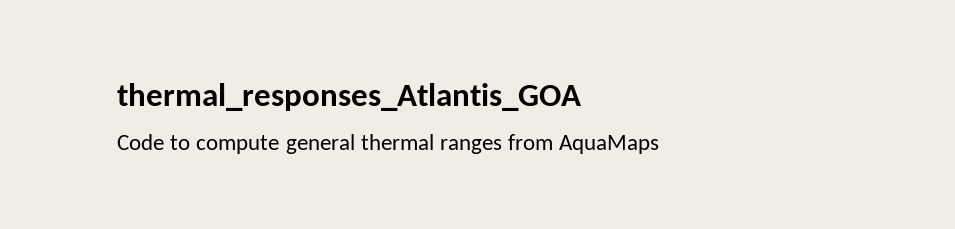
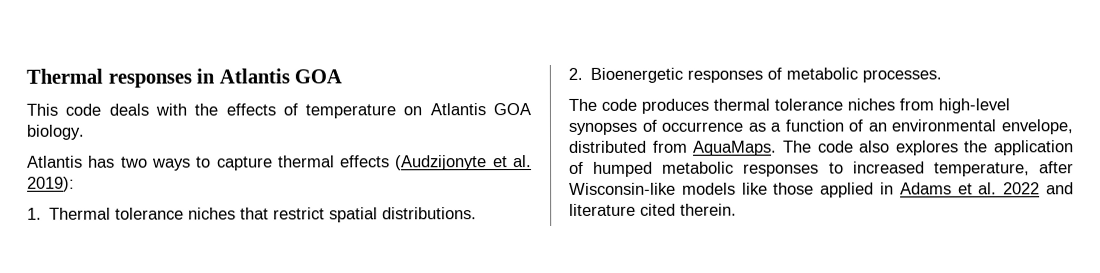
- thermal_responses_Atlantis_GOA
- Code to compute general thermal ranges from AquaMaps
+ Thermal responses in Atlantis GOA
+ This code deals with the effects of temperature on Atlantis GOA biology.
+ Atlantis has two ways to capture thermal effects (Audzijonyte et al. 2019):
+ 1. Thermal tolerance niches that restrict spatial distributions.
+ 2. Bioenergetic responses of metabolic processes.
+ The code produces thermal tolerance niches from high-level synopses of occurrence as a function of an environmental envelope, distributed from AquaMaps. The code also explores the application of humped metabolic responses to increased temperature, after Wisconsin-like models like those applied in Adams et al. 2022 and literature cited therein.

